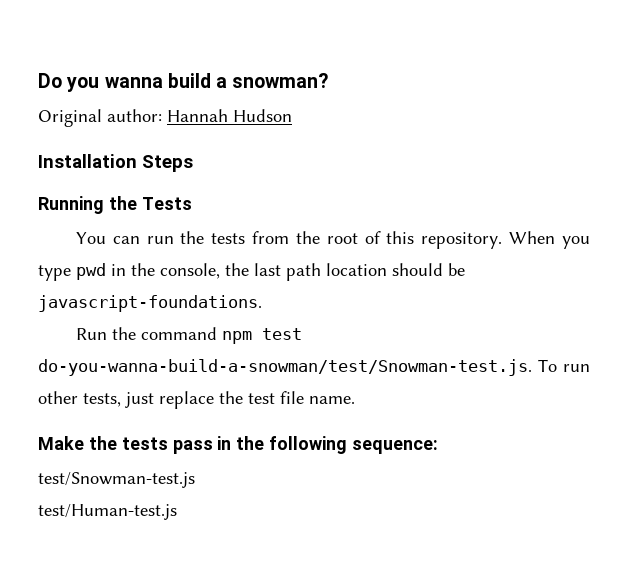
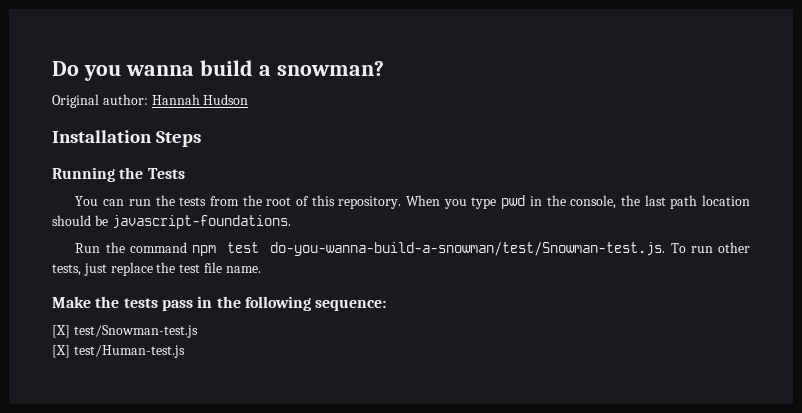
- test/Snowman-test.js
+ [X] test/Snowman-test.js
- test/Human-test.js
+ [X] test/Human-test.js

